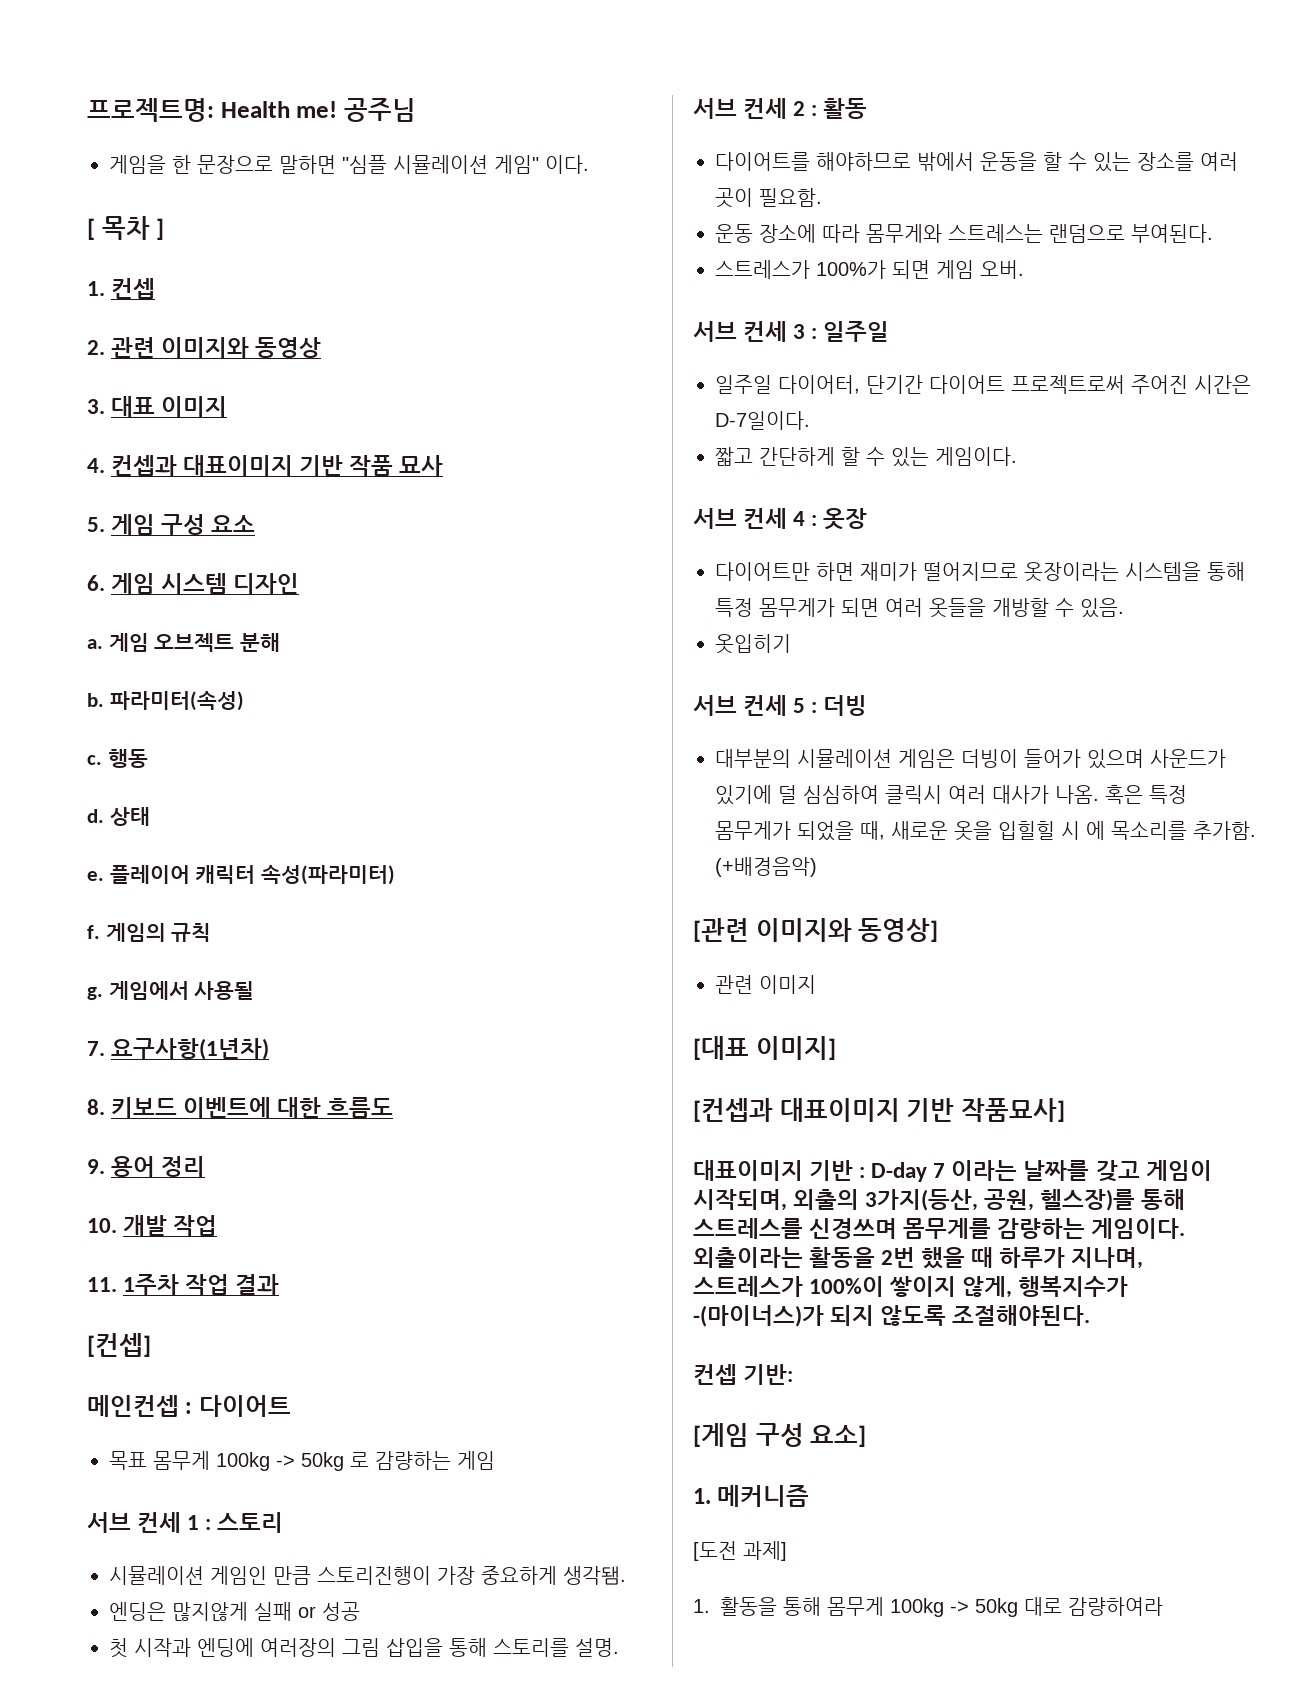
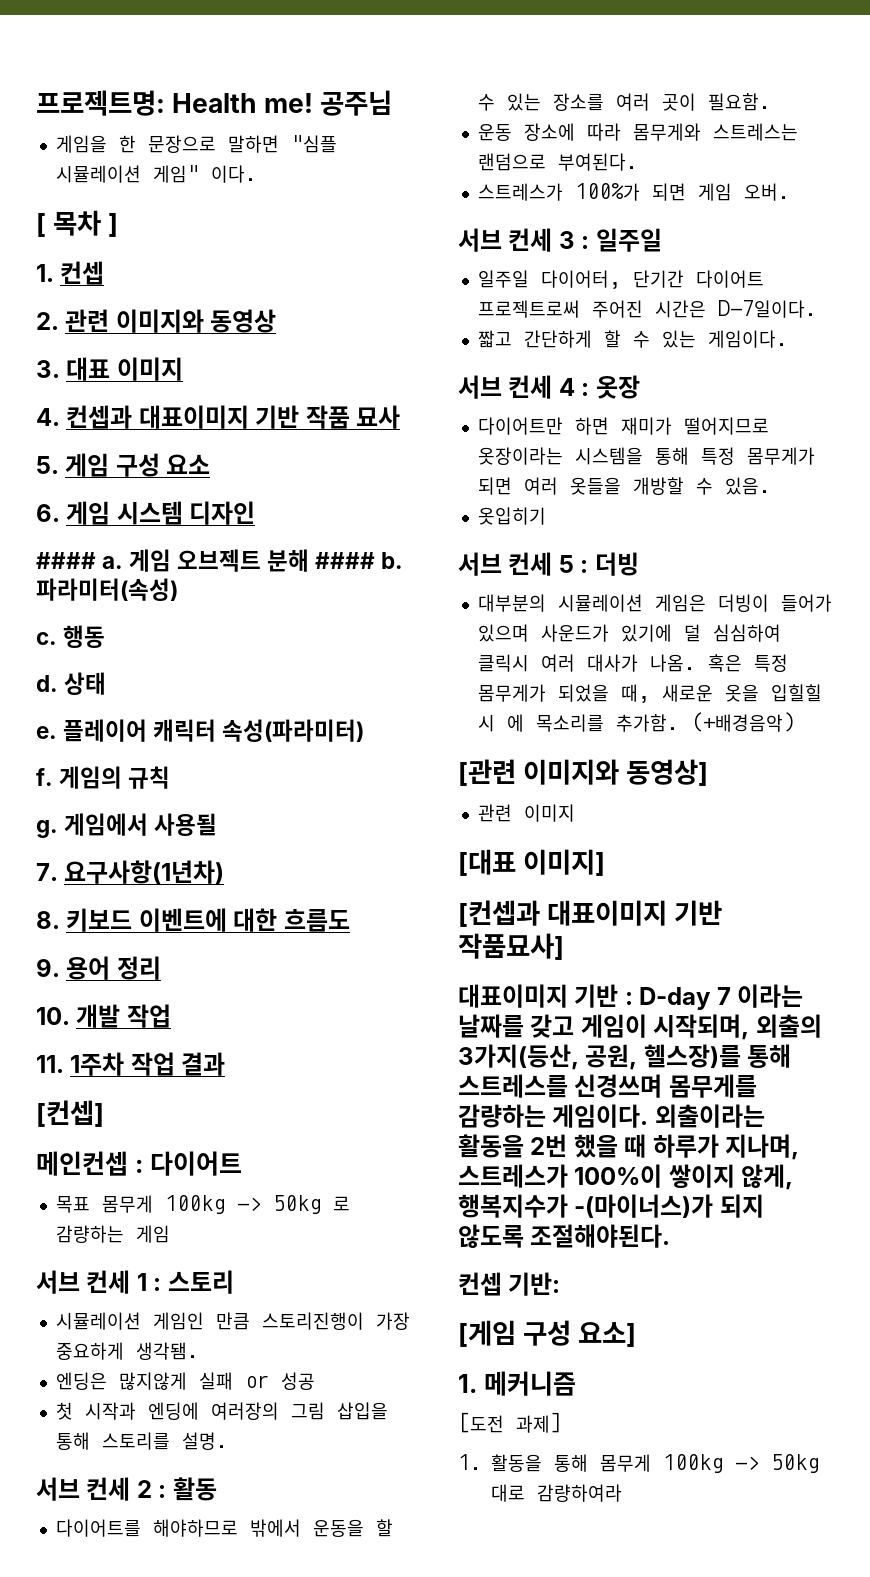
- a.
+ #### a.
- 게임 오브젝트 분해
- b.
+ 게임 오브젝트 분해 #### b.

